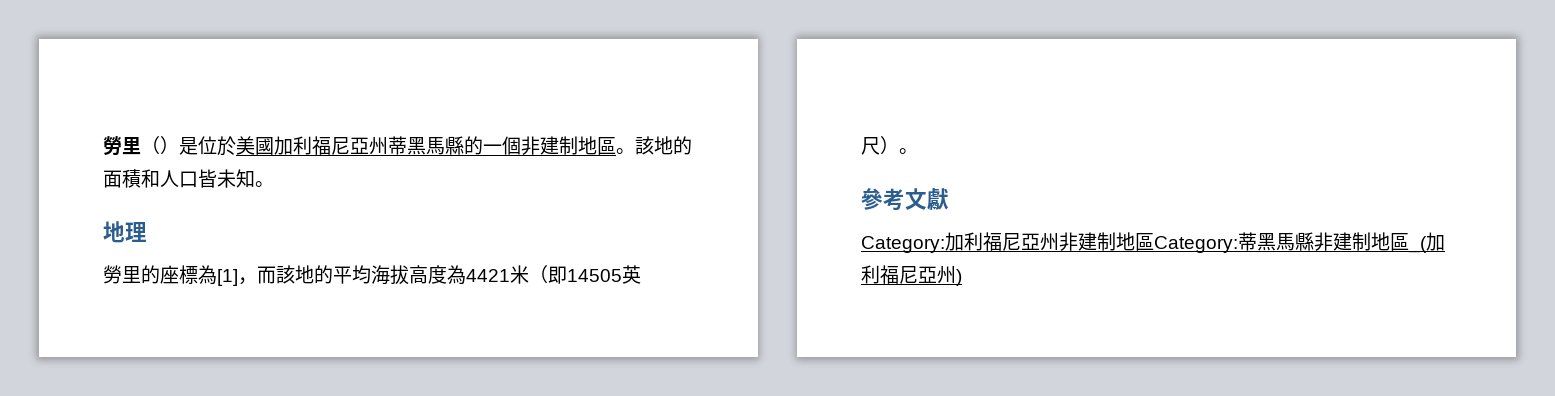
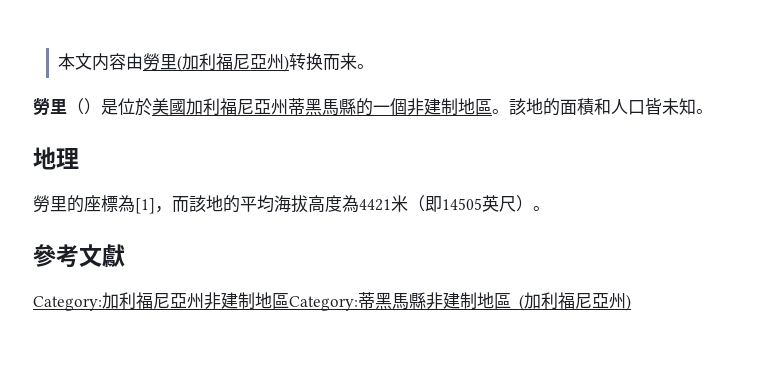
+ 本文内容由勞里(加利福尼亞州)转换而来。

